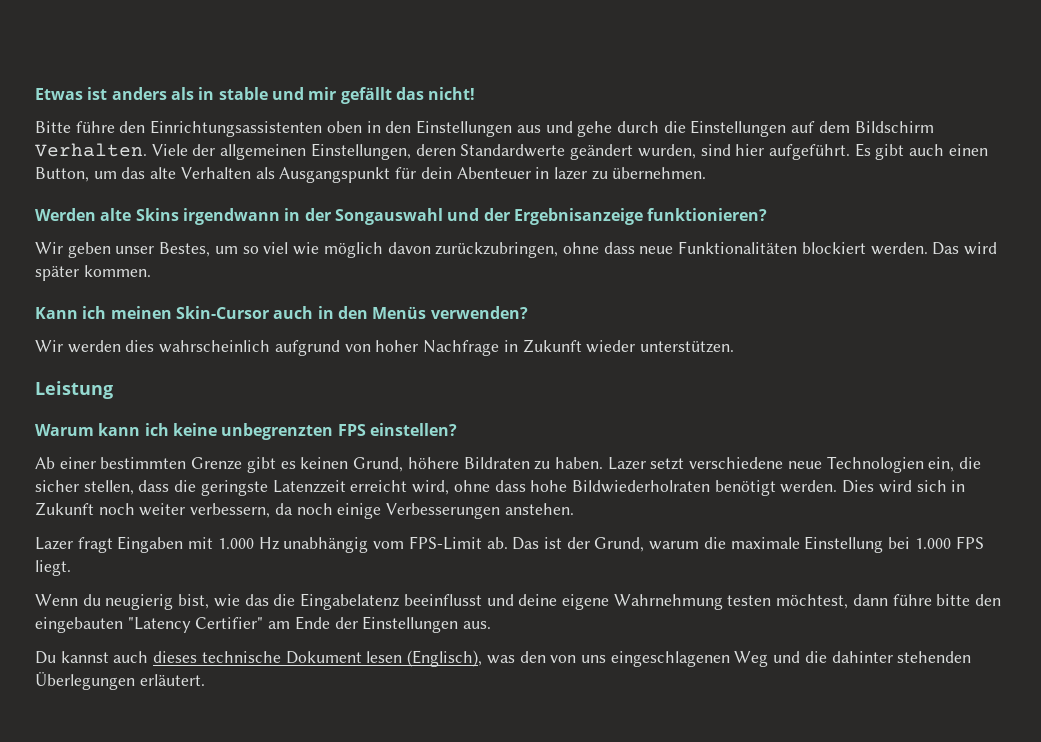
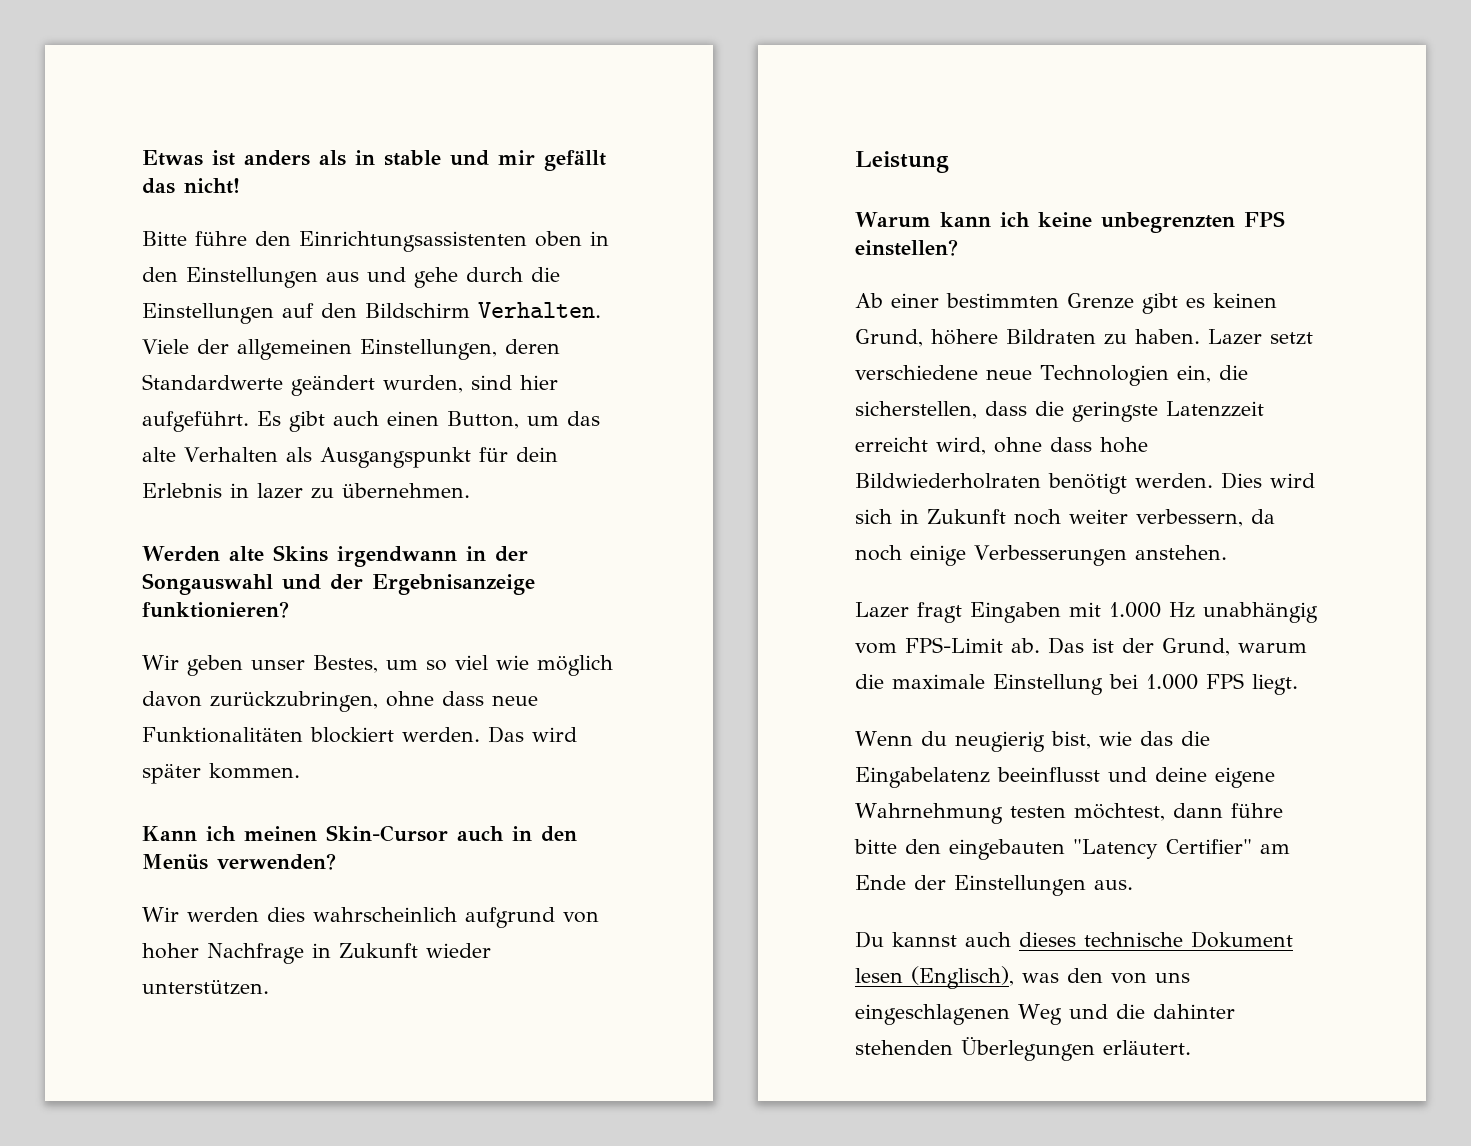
- Bitte führe den Einrichtungsassistenten oben in den Einstellungen aus und gehe durch die Einstellungen auf dem Bildschirm Verhalten.
+ Bitte führe den Einrichtungsassistenten oben in den Einstellungen aus und gehe durch die Einstellungen auf den Bildschirm Verhalten.
- Es gibt auch einen Button, um das alte Verhalten als Ausgangspunkt für dein Abenteuer in lazer zu übernehmen.
+ Es gibt auch einen Button, um das alte Verhalten als Ausgangspunkt für dein Erlebnis in lazer zu übernehmen.
- Lazer setzt verschiedene neue Technologien ein, die sicher stellen, dass die geringste Latenzzeit erreicht wird, ohne dass hohe Bildwiederholraten benötigt werden.
+ Lazer setzt verschiedene neue Technologien ein, die sicherstellen, dass die geringste Latenzzeit erreicht wird, ohne dass hohe Bildwiederholraten benötigt werden.

